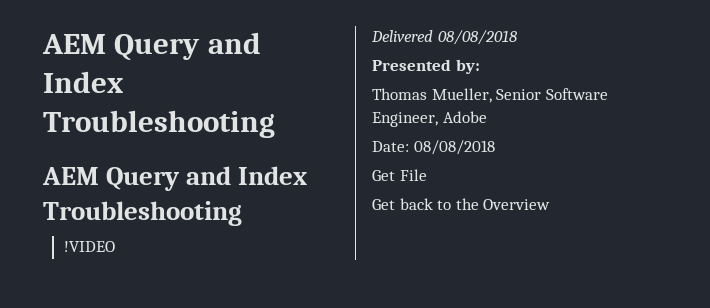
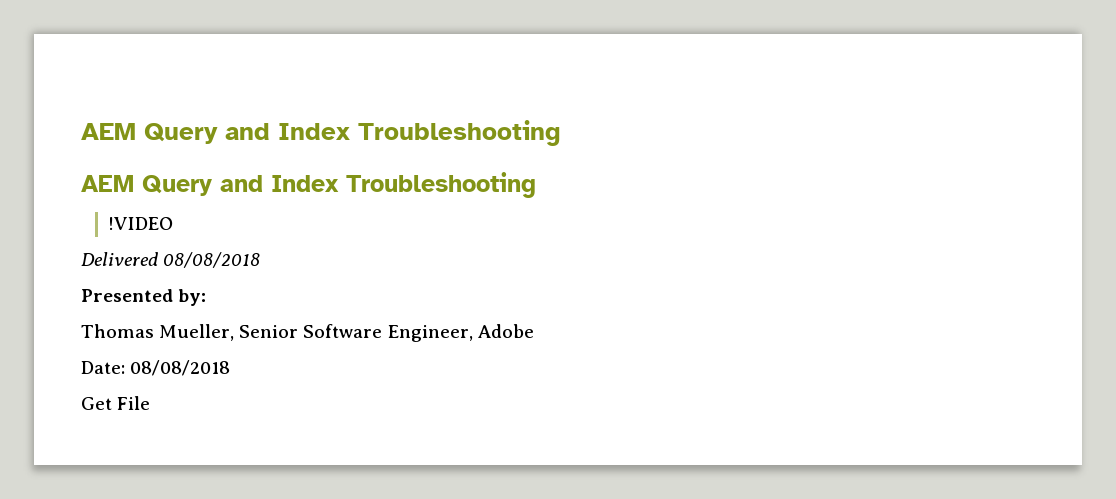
- Get back to the Overview

